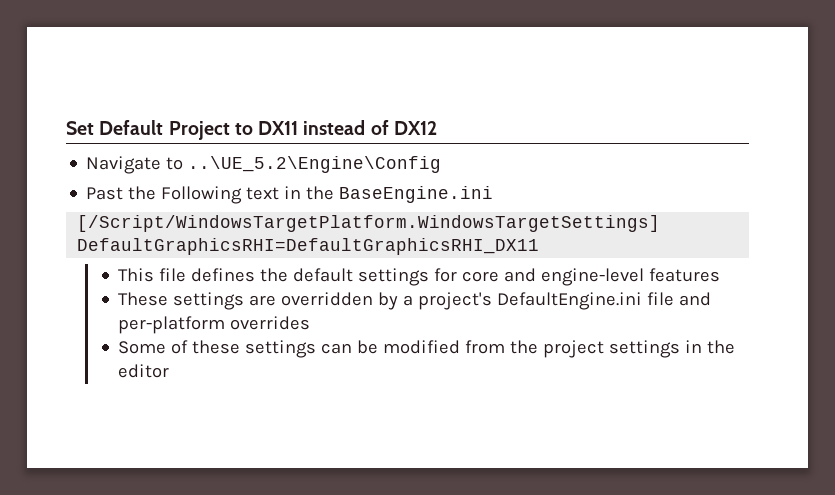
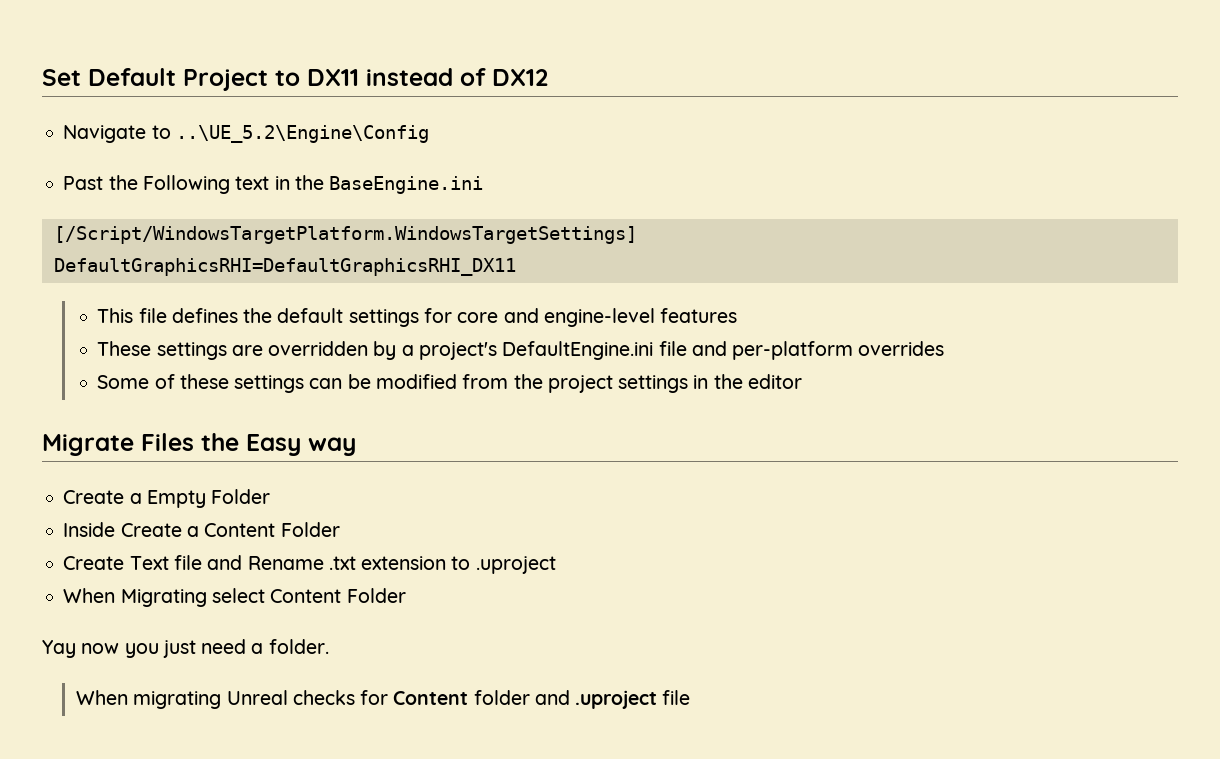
+ Migrate Files the Easy way
+ Create a Empty Folder
+ Inside Create a Content Folder
+ Create Text file and Rename .txt extension to .uproject
+ When Migrating select Content Folder
+ Yay now you just need a folder.
+ When migrating Unreal checks for Content folder and .uproject file

